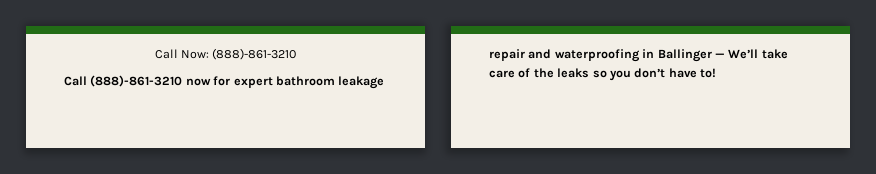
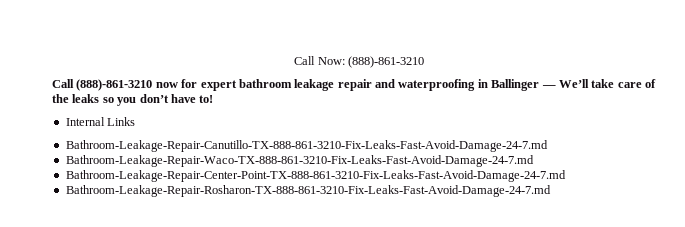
+ Internal Links
+ Bathroom-Leakage-Repair-Canutillo-TX-888-861-3210-Fix-Leaks-Fast-Avoid-Damage-24-7.md
+ Bathroom-Leakage-Repair-Waco-TX-888-861-3210-Fix-Leaks-Fast-Avoid-Damage-24-7.md
+ Bathroom-Leakage-Repair-Center-Point-TX-888-861-3210-Fix-Leaks-Fast-Avoid-Damage-24-7.md
+ Bathroom-Leakage-Repair-Rosharon-TX-888-861-3210-Fix-Leaks-Fast-Avoid-Damage-24-7.md

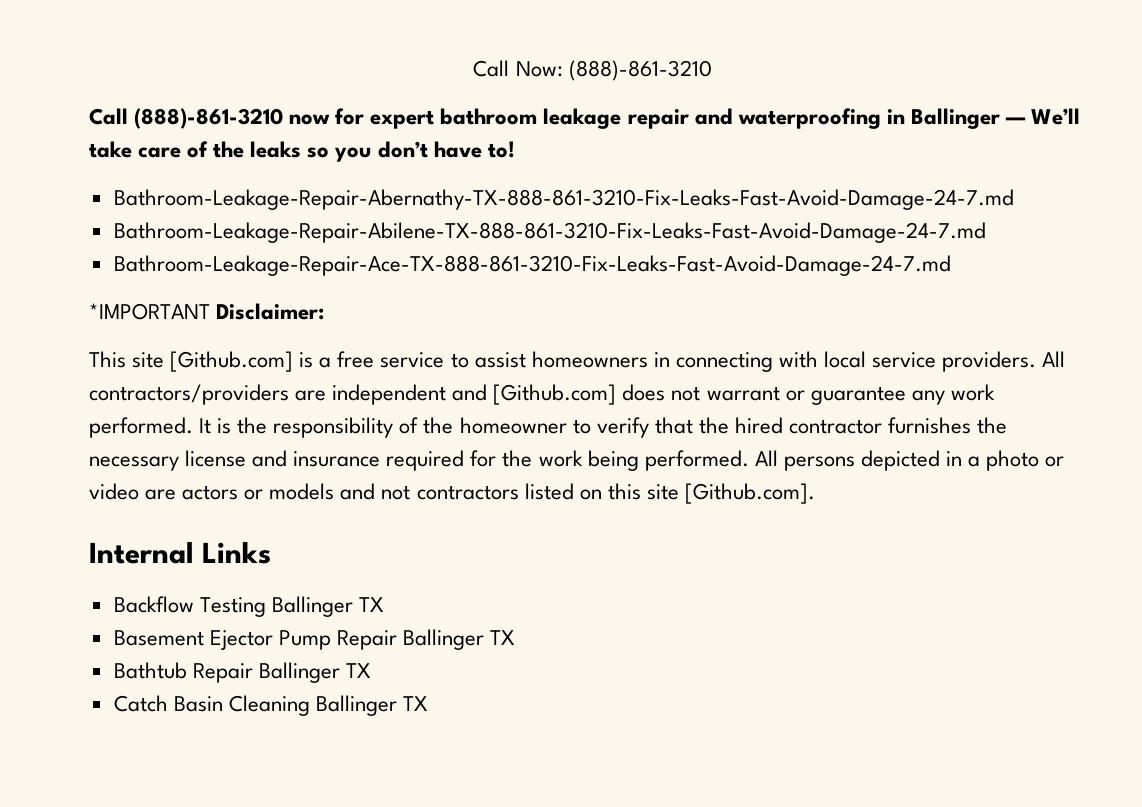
+ Bathroom-Leakage-Repair-Abernathy-TX-888-861-3210-Fix-Leaks-Fast-Avoid-Damage-24-7.md
+ Bathroom-Leakage-Repair-Abilene-TX-888-861-3210-Fix-Leaks-Fast-Avoid-Damage-24-7.md
+ Bathroom-Leakage-Repair-Ace-TX-888-861-3210-Fix-Leaks-Fast-Avoid-Damage-24-7.md
+ *IMPORTANT Disclaimer:
+ This site [Github.com] is a free service to assist homeowners in connecting with local service providers. All contractors/providers are independent and [Github.com] does not warrant or guarantee any work performed. It is the responsibility of the homeowner to verify that the hired contractor furnishes the necessary license and insurance required for the work being performed. All persons depicted in a photo or video are actors or models and not contractors listed on this site [Github.com].
  Internal Links
- Bathroom-Leakage-Repair-Canutillo-TX-888-861-3210-Fix-Leaks-Fast-Avoid-Damage-24-7.md
- Bathroom-Leakage-Repair-Waco-TX-888-861-3210-Fix-Leaks-Fast-Avoid-Damage-24-7.md
- Bathroom-Leakage-Repair-Center-Point-TX-888-861-3210-Fix-Leaks-Fast-Avoid-Damage-24-7.md
- Bathroom-Leakage-Repair-Rosharon-TX-888-861-3210-Fix-Leaks-Fast-Avoid-Damage-24-7.md
+ Backflow Testing Ballinger TX
+ Basement Ejector Pump Repair Ballinger TX
+ Bathtub Repair Ballinger TX
+ Catch Basin Cleaning Ballinger TX

